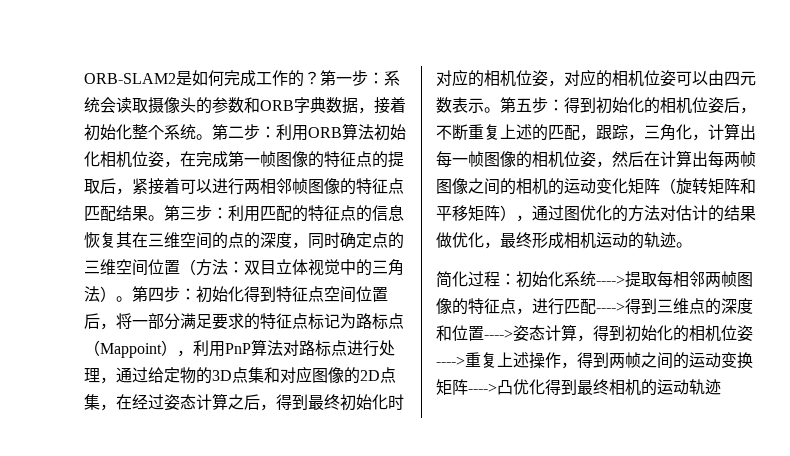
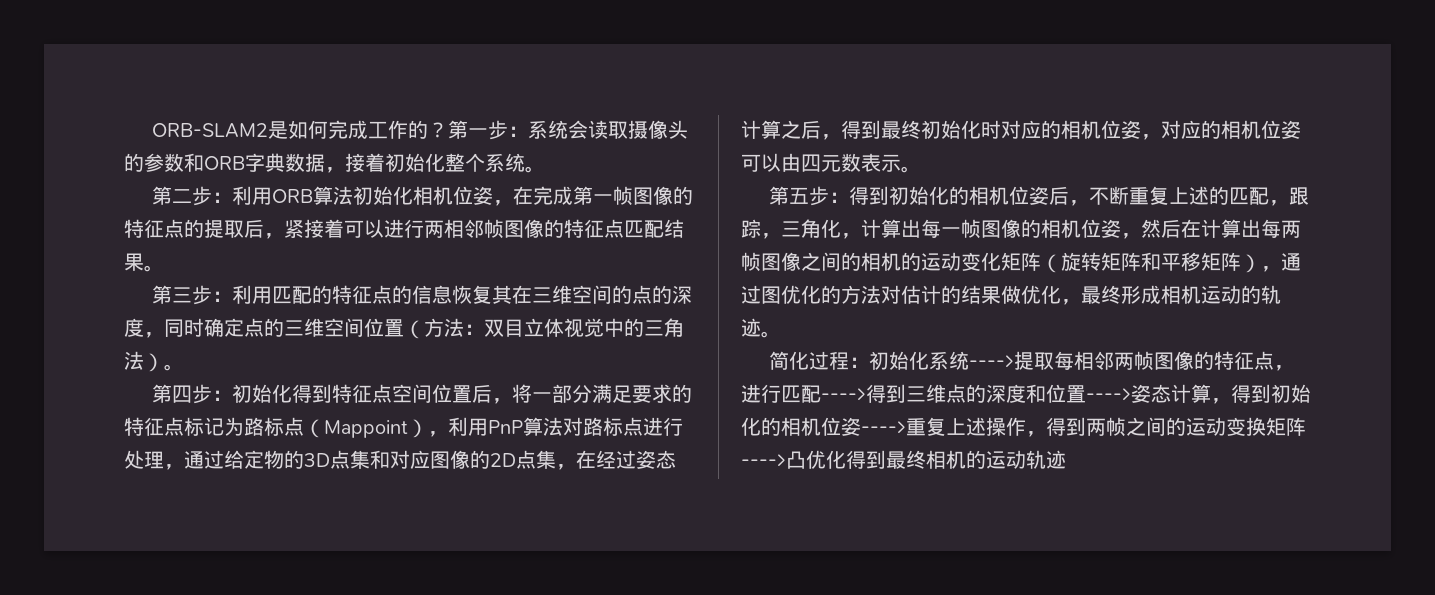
- 系统会读取摄像头的参数和ORB字典数据，接着初始化整个系统。第二步：
+ 系统会读取摄像头的参数和ORB字典数据，接着初始化整个系统。
+ 第二步：
- 利用ORB算法初始化相机位姿，在完成第一帧图像的特征点的提取后，紧接着可以进行两相邻帧图像的特征点匹配结果。第三步：
+ 利用ORB算法初始化相机位姿，在完成第一帧图像的特征点的提取后，紧接着可以进行两相邻帧图像的特征点匹配结果。
+ 第三步：
- 双目立体视觉中的三角法）。第四步：
+ 双目立体视觉中的三角法）。
+ 第四步：
- 初始化得到特征点空间位置后，将一部分满足要求的特征点标记为路标点（Mappoint），利用PnP算法对路标点进行处理，通过给定物的3D点集和对应图像的2D点集，在经过姿态计算之后，得到最终初始化时对应的相机位姿，对应的相机位姿可以由四元数表示。第五步：
+ 初始化得到特征点空间位置后，将一部分满足要求的特征点标记为路标点（Mappoint），利用PnP算法对路标点进行处理，通过给定物的3D点集和对应图像的2D点集，在经过姿态计算之后，得到最终初始化时对应的相机位姿，对应的相机位姿可以由四元数表示。
+ 第五步：

